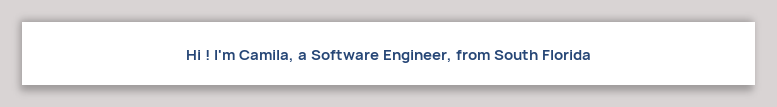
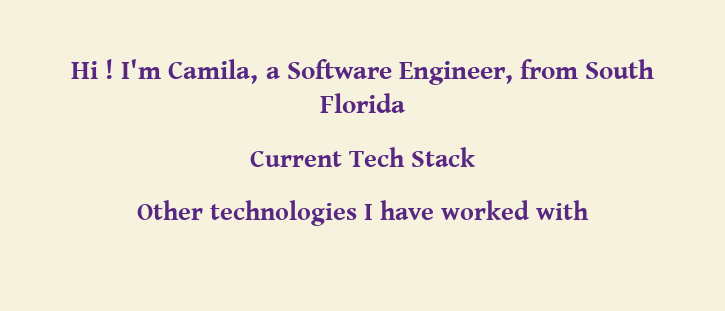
+ Current Tech Stack
+ Other technologies I have worked with

